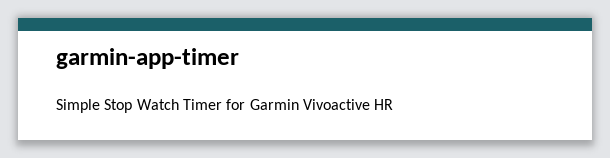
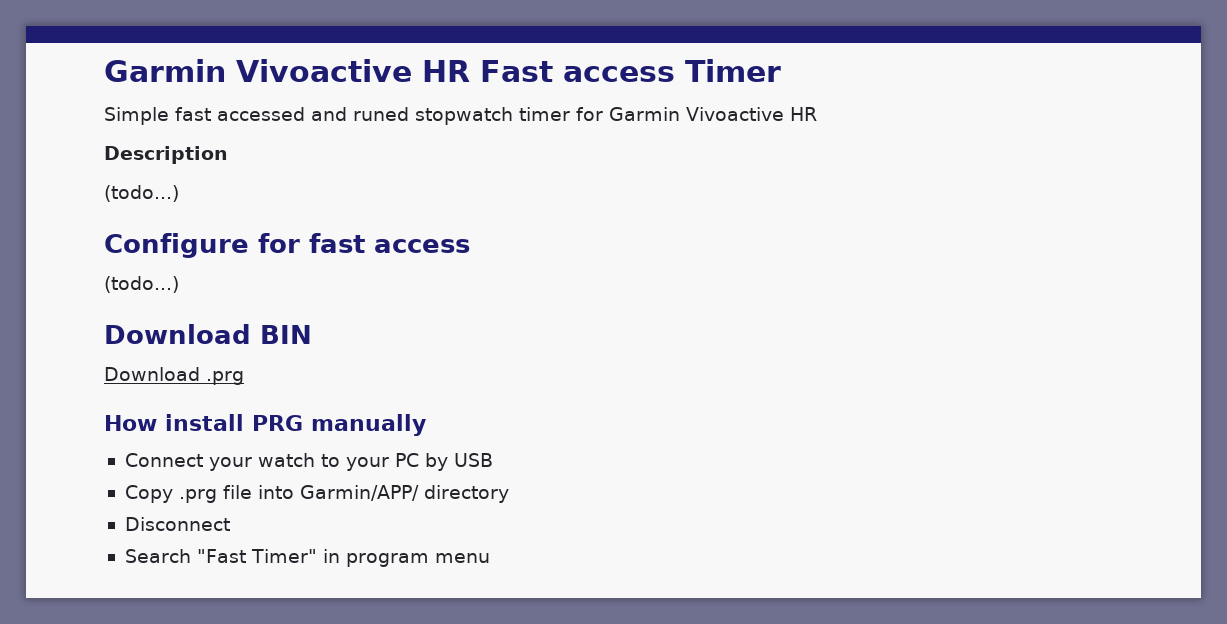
- garmin-app-timer
- Simple Stop Watch Timer for Garmin Vivoactive HR
+ Garmin Vivoactive HR Fast access Timer
+ Simple fast accessed and runed stopwatch timer for Garmin Vivoactive HR
+ Description
+ (todo...)
+ Configure for fast access
+ (todo...)
+ Download BIN
+ Download .prg
+ How install PRG manually
+ Connect your watch to your PC by USB
+ Copy .prg file into Garmin/APP/ directory
+ Disconnect
+ Search "Fast Timer" in program menu

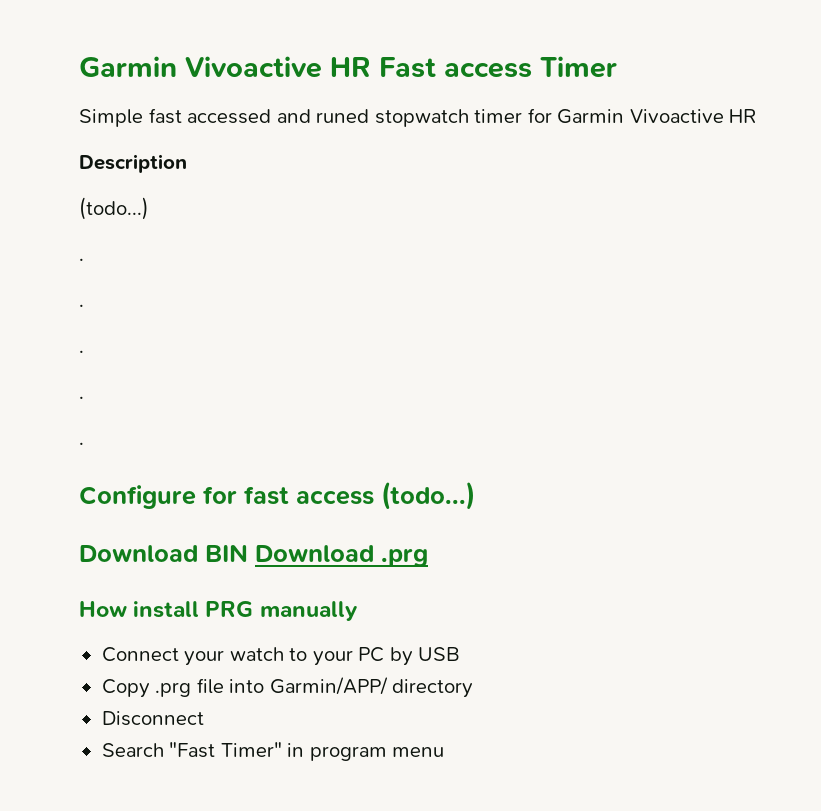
  Description
  (todo...)
+ .
+ .
+ .
+ .
+ .
- Configure for fast access
- (todo...)
+ Configure for fast access (todo...)
- Download BIN
- Download .prg
+ Download BIN Download .prg

